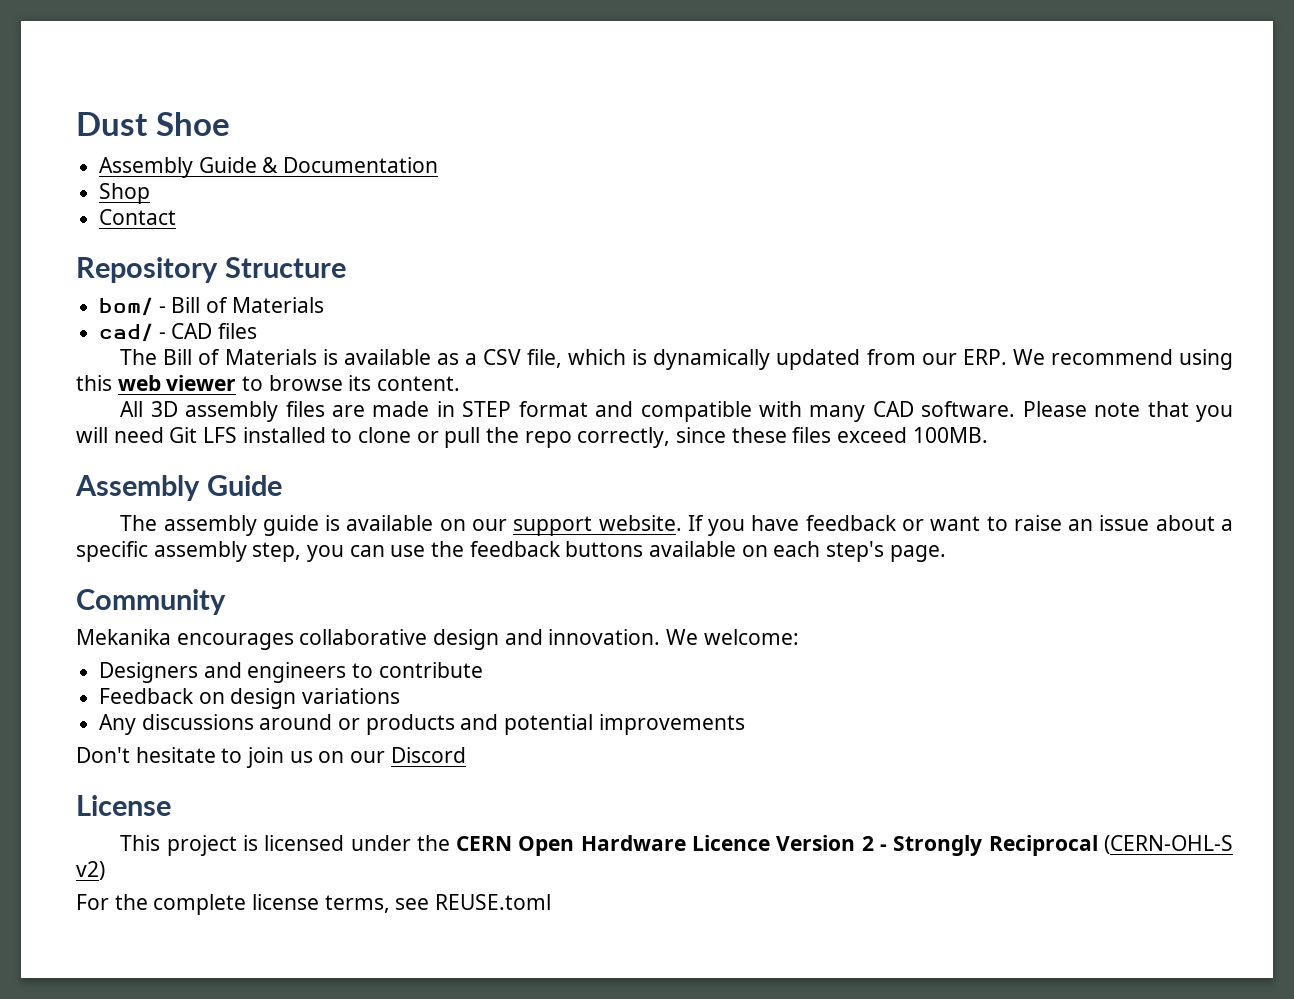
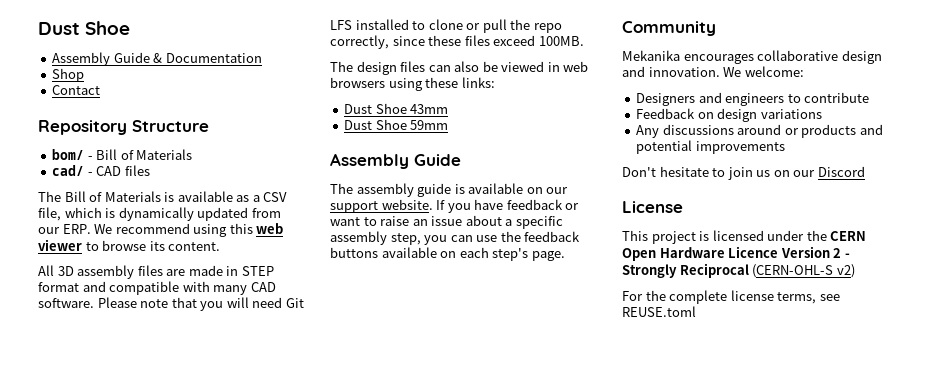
+ The design files can also be viewed in web browsers using these links:
+ Dust Shoe 43mm
+ Dust Shoe 59mm

